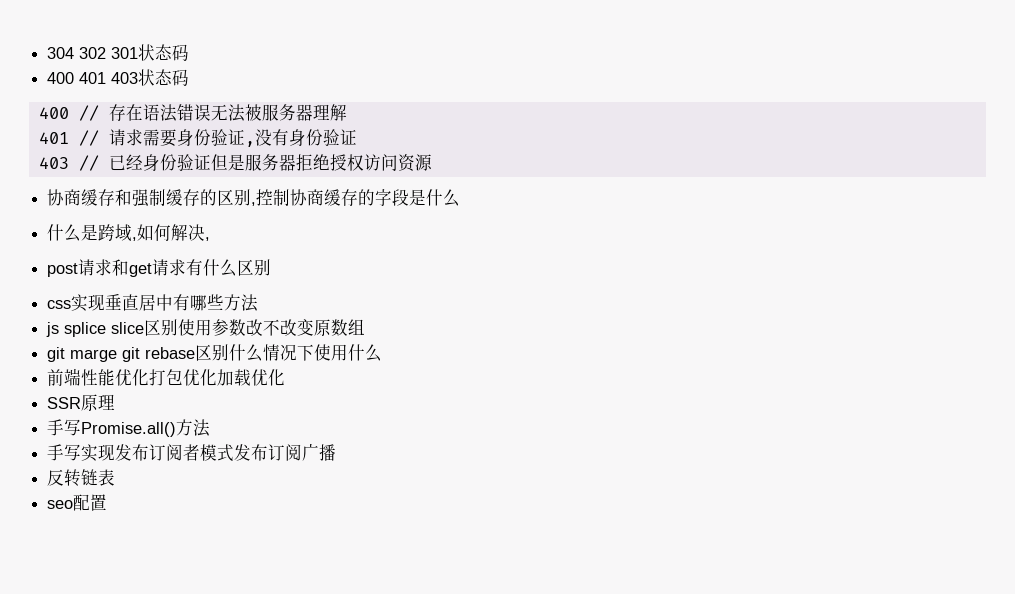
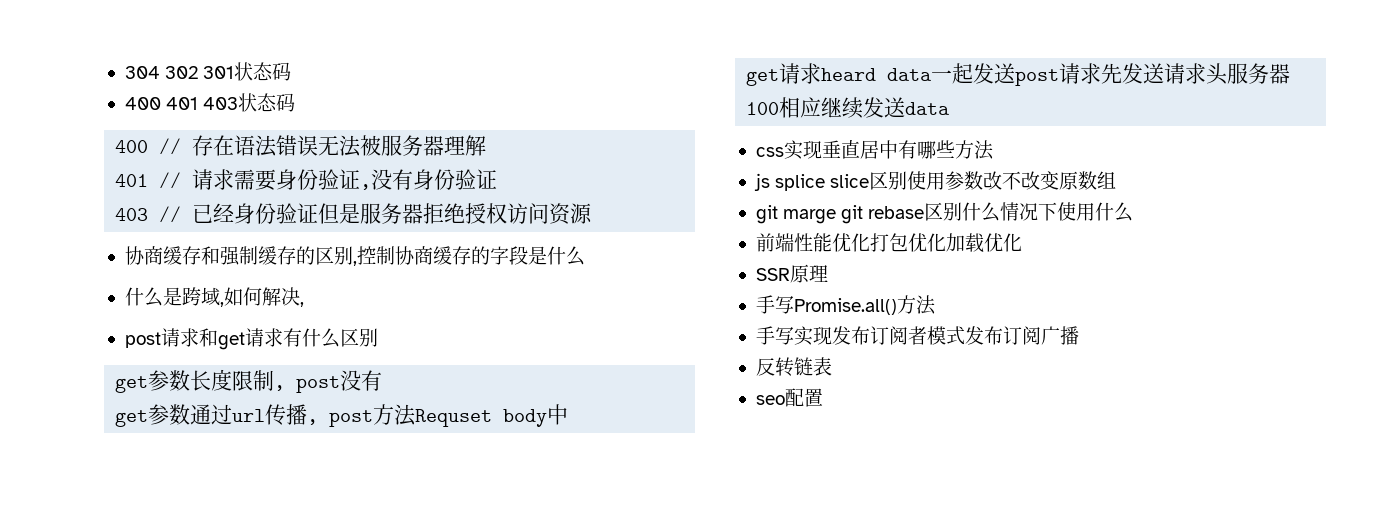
+ get参数长度限制, post没有
+ get参数通过url传播, post方法Requset body中
+ get请求heard data一起发送post请求先发送请求头服务器100相应继续发送data

